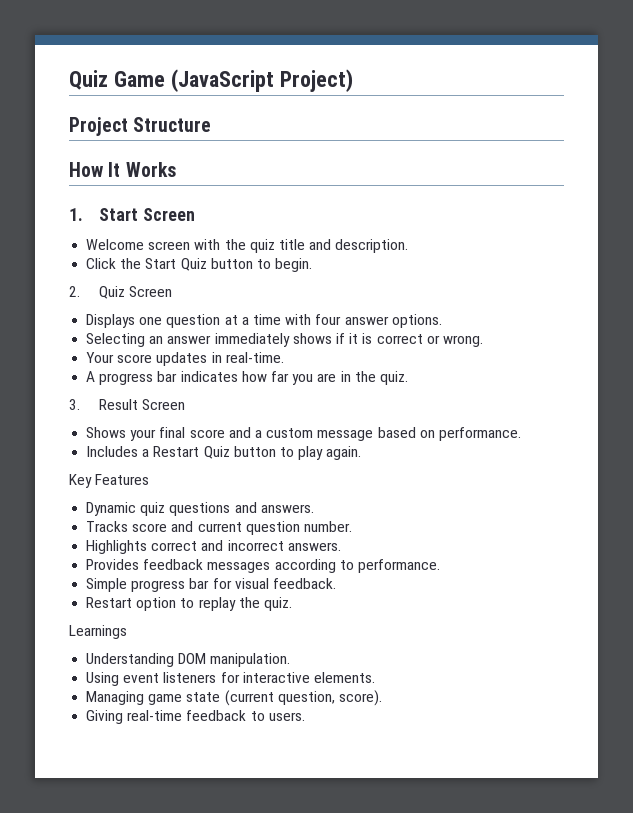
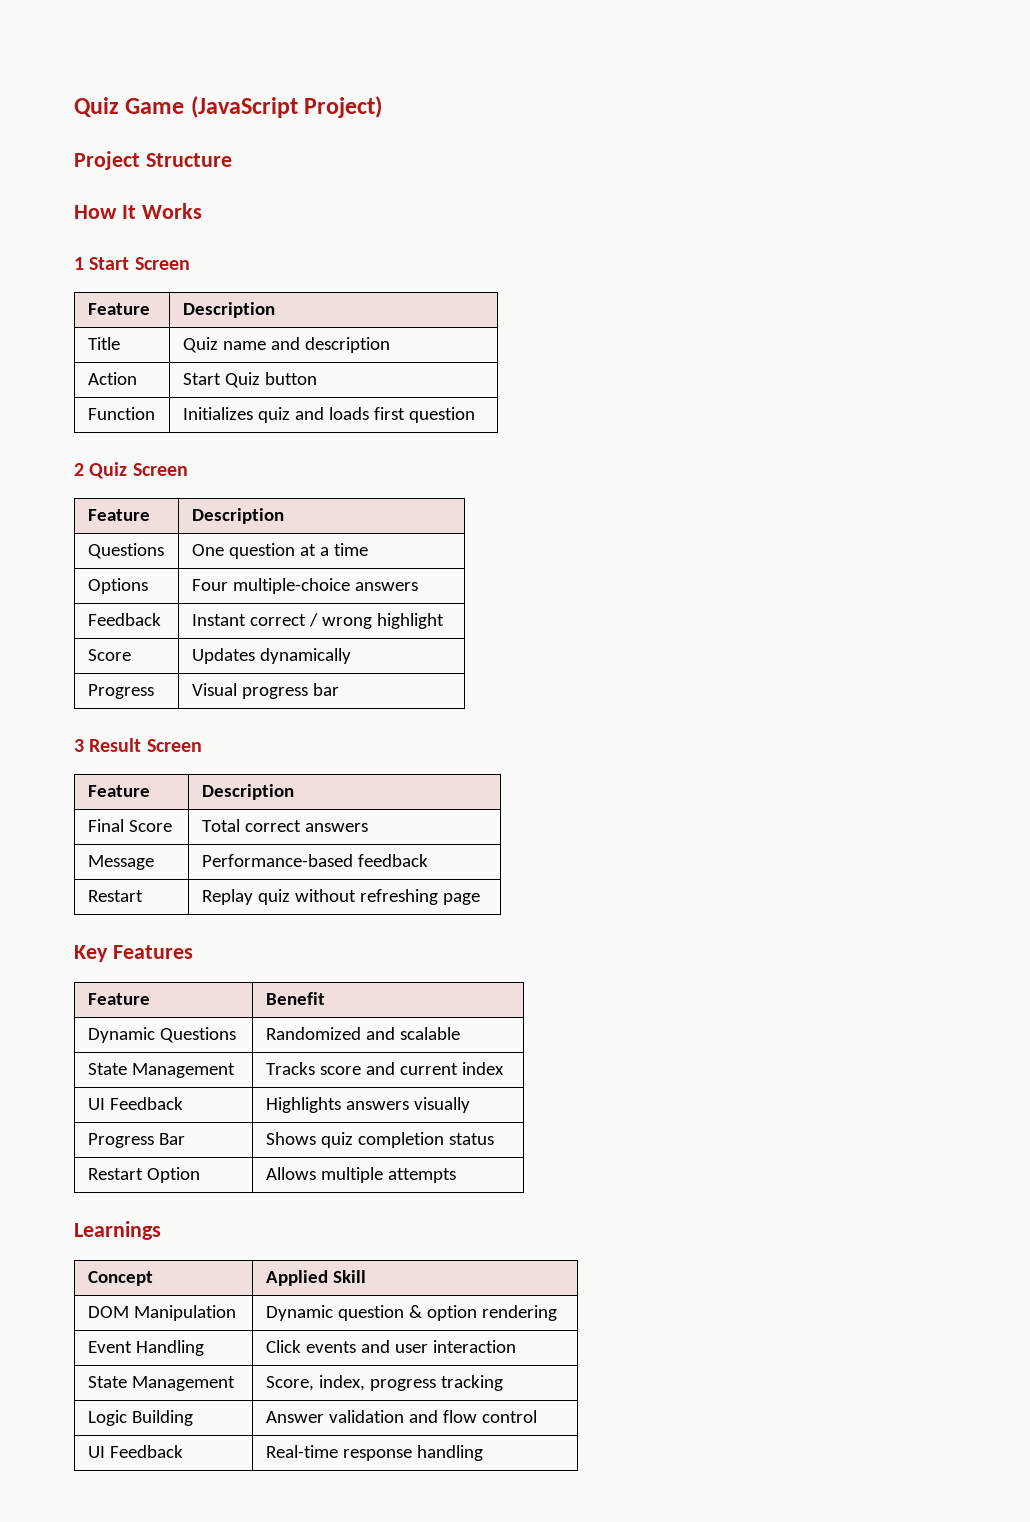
- 1. Start Screen
- Welcome screen with the quiz title and description.
- Click the Start Quiz button to begin.
- 2. Quiz Screen
- Displays one question at a time with four answer options.
- Selecting an answer immediately shows if it is correct or wrong.
- Your score updates in real-time.
- A progress bar indicates how far you are in the quiz.
- 3. Result Screen
- Shows your final score and a custom message based on performance.
- Includes a Restart Quiz button to play again.
+ 1 Start Screen
+ Feature | Description
+ Title | Quiz name and description
+ Action | Start Quiz button
+ Function | Initializes quiz and loads first question
+ 2 Quiz Screen
+ Feature | Description
+ Questions | One question at a time
+ Options | Four multiple-choice answers
+ Feedback | Instant correct / wrong highlight
+ Score | Updates dynamically
+ Progress | Visual progress bar
+ 3 Result Screen
+ Feature | Description
+ Final Score | Total correct answers
+ Message | Performance-based feedback
+ Restart | Replay quiz without refreshing page
  Key Features
- Dynamic quiz questions and answers.
- Tracks score and current question number.
- Highlights correct and incorrect answers.
- Provides feedback messages according to performance.
- Simple progress bar for visual feedback.
- Restart option to replay the quiz.
+ Feature | Benefit
+ Dynamic Questions | Randomized and scalable
+ State Management | Tracks score and current index
+ UI Feedback | Highlights answers visually
+ Progress Bar | Shows quiz completion status
+ Restart Option | Allows multiple attempts
  Learnings
- Understanding DOM manipulation.
- Using event listeners for interactive elements.
- Managing game state (current question, score).
- Giving real-time feedback to users.
+ Concept | Applied Skill
+ DOM Manipulation | Dynamic question & option rendering
+ Event Handling | Click events and user interaction
+ State Management | Score, index, progress tracking
+ Logic Building | Answer validation and flow control
+ UI Feedback | Real-time response handling

